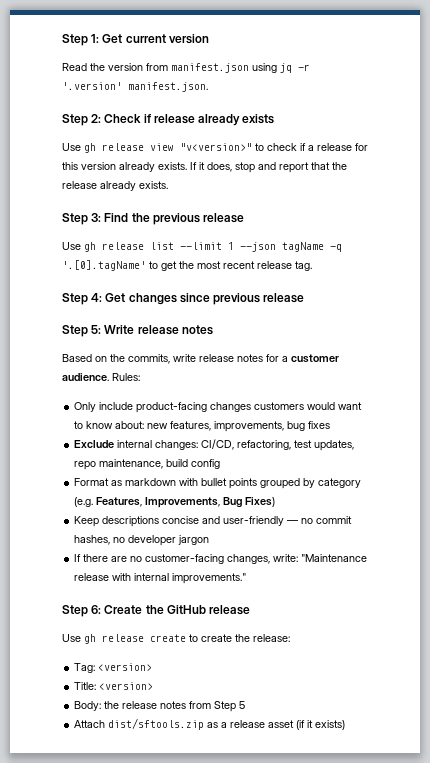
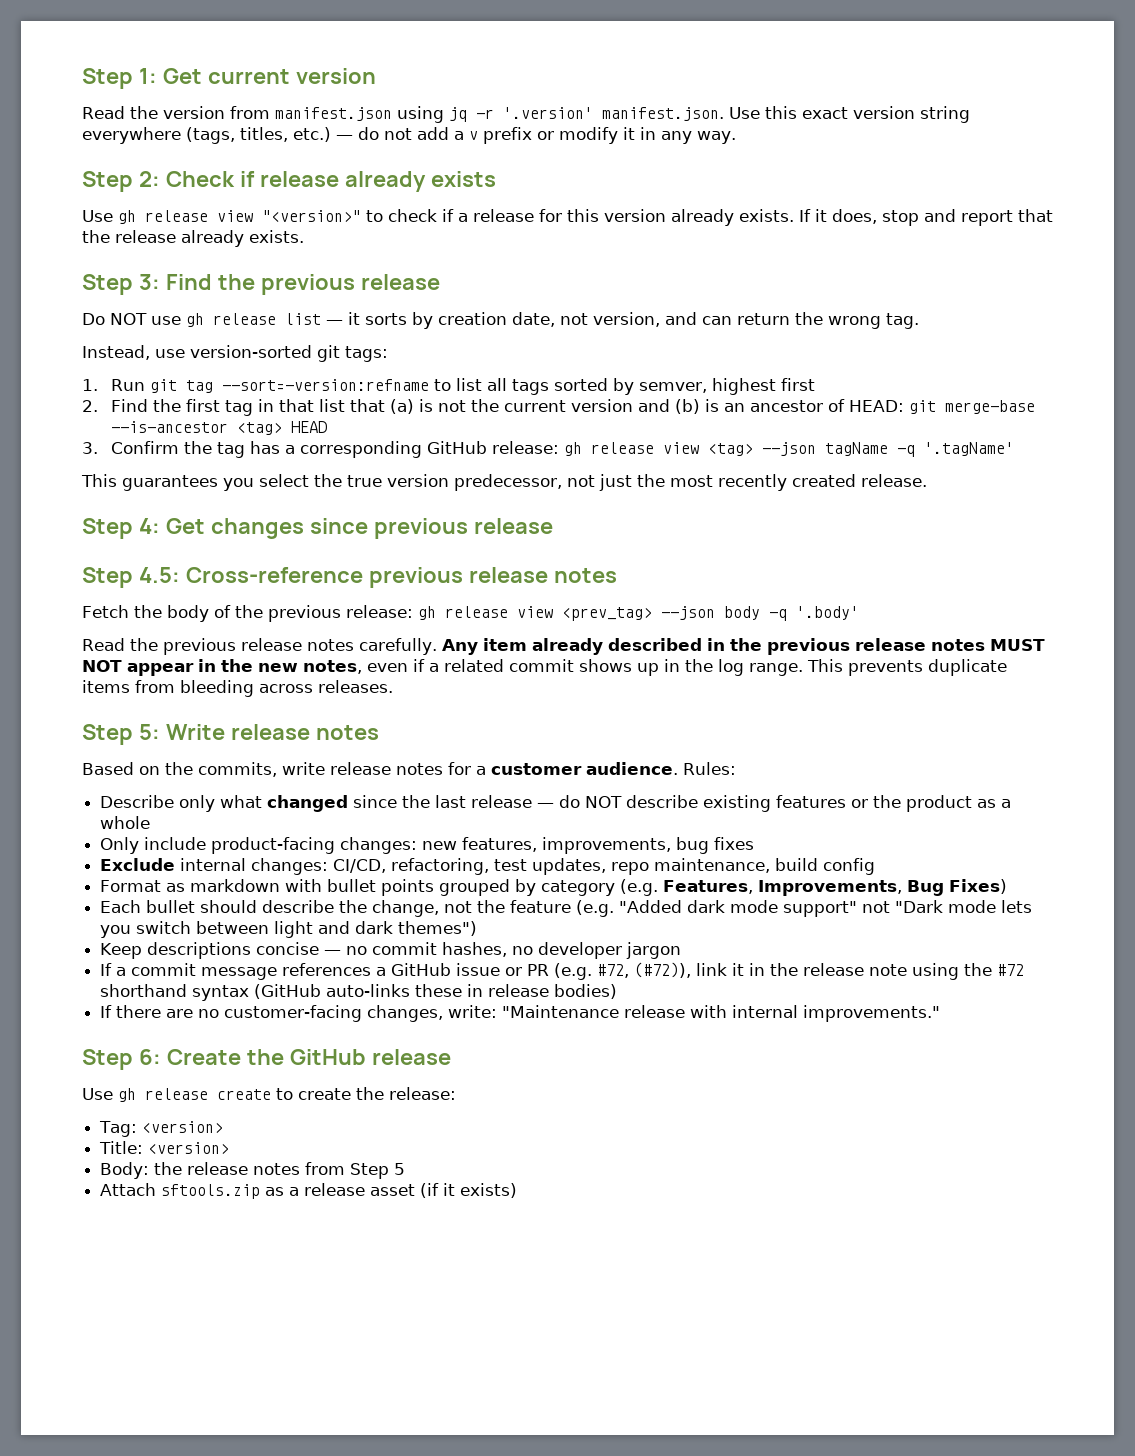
- Read the version from manifest.json using jq -r '.version' manifest.json.
+ Read the version from manifest.json using jq -r '.version' manifest.json. Use this exact version string everywhere (tags, titles, etc.) — do not add a v prefix or modify it in any way.
- Use gh release view "v<version>" to check if a release for this version already exists.
+ Use gh release view "<version>" to check if a release for this version already exists.
- Use gh release list --limit 1 --json tagName -q '.[0].tagName' to get the most recent release tag.
+ Do NOT use gh release list — it sorts by creation date, not version, and can return the wrong tag.
+ Instead, use version-sorted git tags:
+ 1. Run git tag --sort=-version:refname to list all tags sorted by semver, highest first
+ 2. Find the first tag in that list that (a) is not the current version and (b) is an ancestor of HEAD: git merge-base --is-ancestor <tag> HEAD
+ 3. Confirm the tag has a corresponding GitHub release: gh release view <tag> --json tagName -q '.tagName'
+ This guarantees you select the true version predecessor, not just the most recently created release.
+ Step 4.5: Cross-reference previous release notes
+ Fetch the body of the previous release: gh release view <prev_tag> --json body -q '.body'
+ Read the previous release notes carefully. Any item already described in the previous release notes MUST NOT appear in the new notes, even if a related commit shows up in the log range. This prevents duplicate items from bleeding across releases.
- Only include product-facing changes customers would want to know about: new features, improvements, bug fixes
+ Describe only what changed since the last release — do NOT describe existing features or the product as a whole
+ Only include product-facing changes: new features, improvements, bug fixes
+ Each bullet should describe the change, not the feature (e.g. "Added dark mode support" not "Dark mode lets you switch between light and dark themes")
- Keep descriptions concise and user-friendly — no commit hashes, no developer jargon
+ Keep descriptions concise — no commit hashes, no developer jargon
+ If a commit message references a GitHub issue or PR (e.g. #72, (#72)), link it in the release note using the #72 shorthand syntax (GitHub auto-links these in release bodies)
- Attach dist/sftools.zip as a release asset (if it exists)
+ Attach sftools.zip as a release asset (if it exists)

